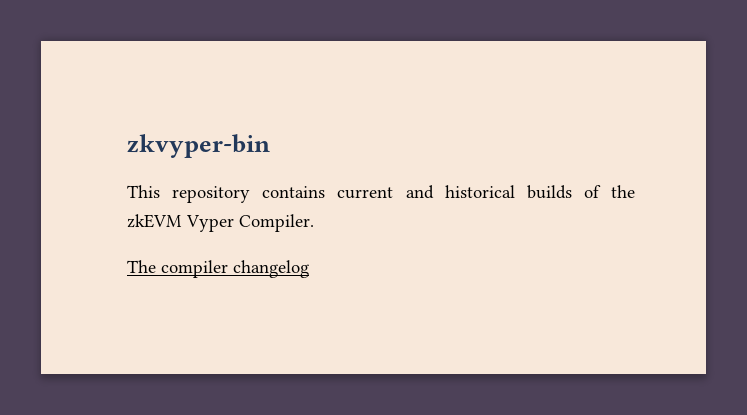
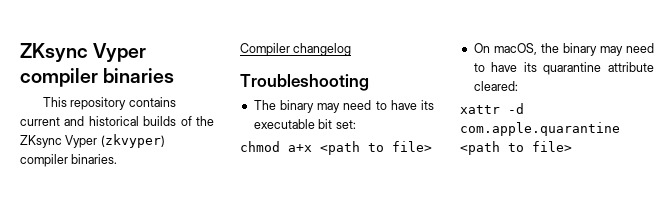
- zkvyper-bin
+ ZKsync Vyper compiler binaries
- This repository contains current and historical builds of the zkEVM Vyper Compiler.
- The compiler changelog
+ This repository contains current and historical builds of the ZKsync Vyper (zkvyper) compiler binaries.
+ Compiler changelog
+ Troubleshooting
+ The binary may need to have its executable bit set:
+ chmod a+x <path to file>
+ On macOS, the binary may need to have its quarantine attribute cleared:
+ xattr -d com.apple.quarantine <path to file>

